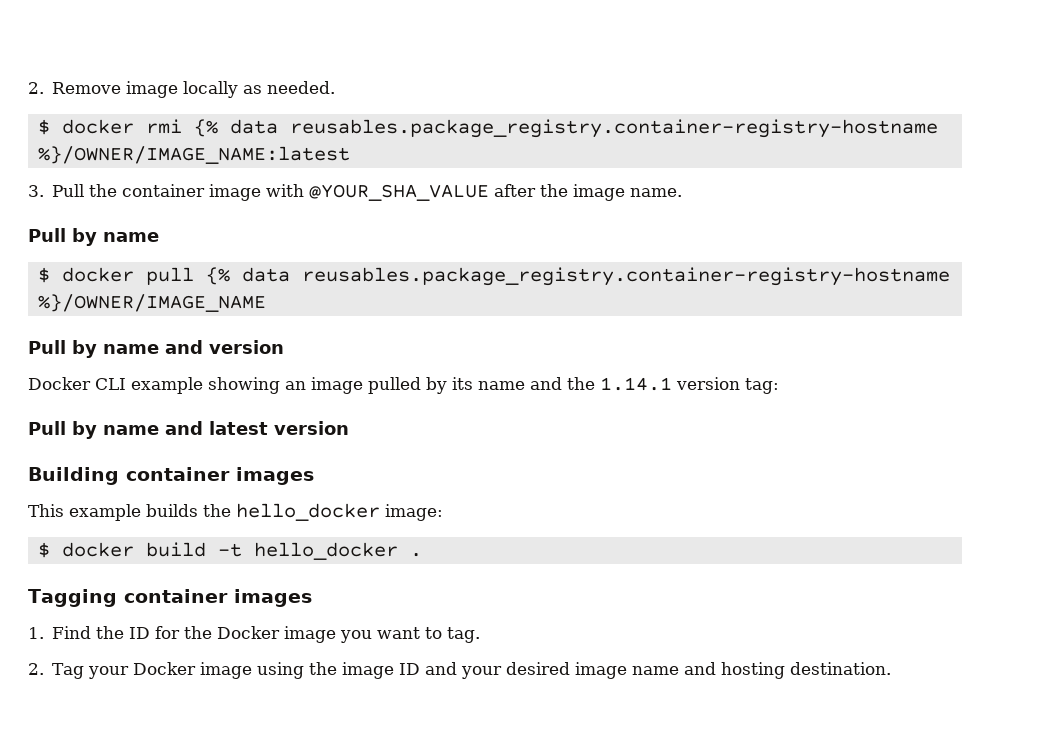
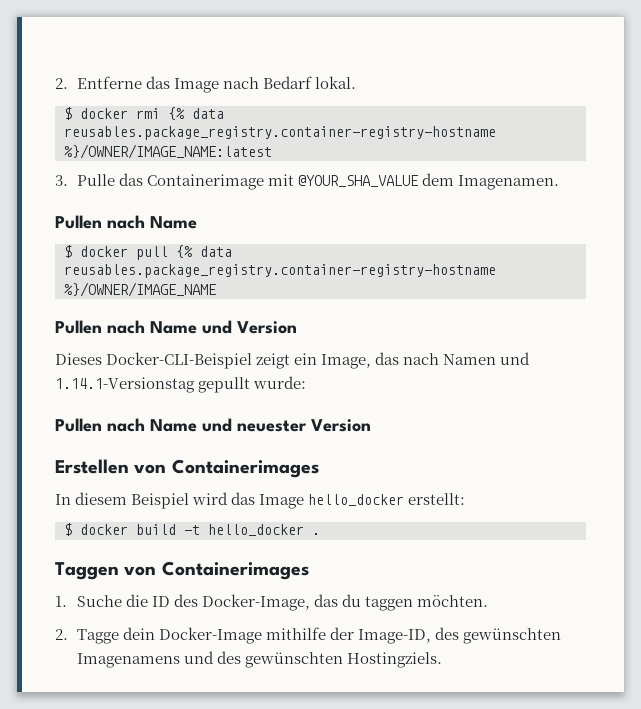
- 2. Remove image locally as needed.
+ 2. Entferne das Image nach Bedarf lokal.
- 3. Pull the container image with @YOUR_SHA_VALUE after the image name.
- Pull by name
+ 3. Pulle das Containerimage mit @YOUR_SHA_VALUE dem Imagenamen.
+ Pullen nach Name
- Pull by name and version
- Docker CLI example showing an image pulled by its name and the 1.14.1 version tag:
- Pull by name and latest version
- Building container images
- This example builds the hello_docker image:
+ Pullen nach Name und Version
+ Dieses Docker-CLI-Beispiel zeigt ein Image, das nach Namen und 1.14.1-Versionstag gepullt wurde:
+ Pullen nach Name und neuester Version
+ Erstellen von Containerimages
+ In diesem Beispiel wird das Image hello_docker erstellt:
- Tagging container images
- 1. Find the ID for the Docker image you want to tag.
- 2. Tag your Docker image using the image ID and your desired image name and hosting destination.
+ Taggen von Containerimages
+ 1. Suche die ID des Docker-Image, das du taggen möchten.
+ 2. Tagge dein Docker-Image mithilfe der Image-ID, des gewünschten Imagenamens und des gewünschten Hostingziels.

